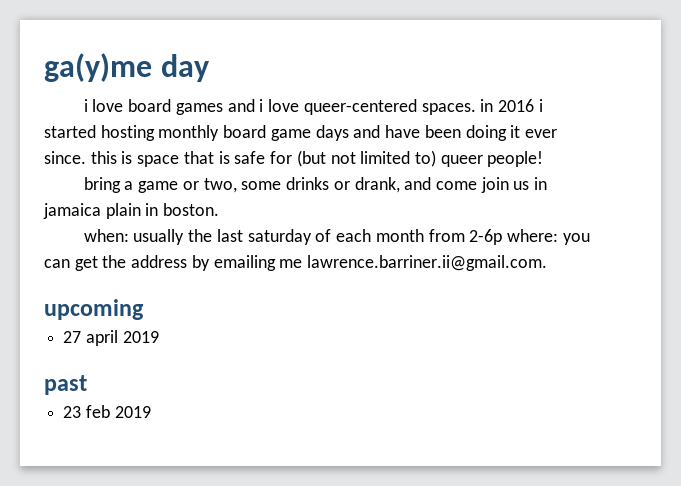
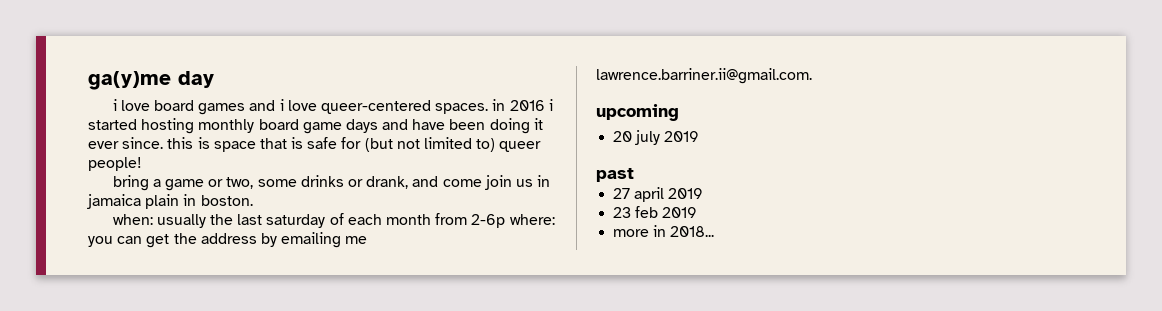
+ 20 july 2019
+ past
- past
+ more in 2018...

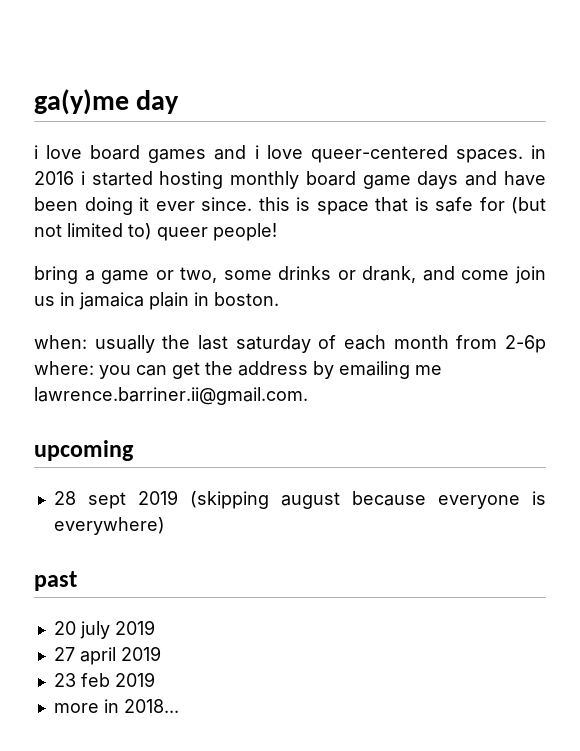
+ 28 sept 2019 (skipping august because everyone is everywhere)
+ past
- past

